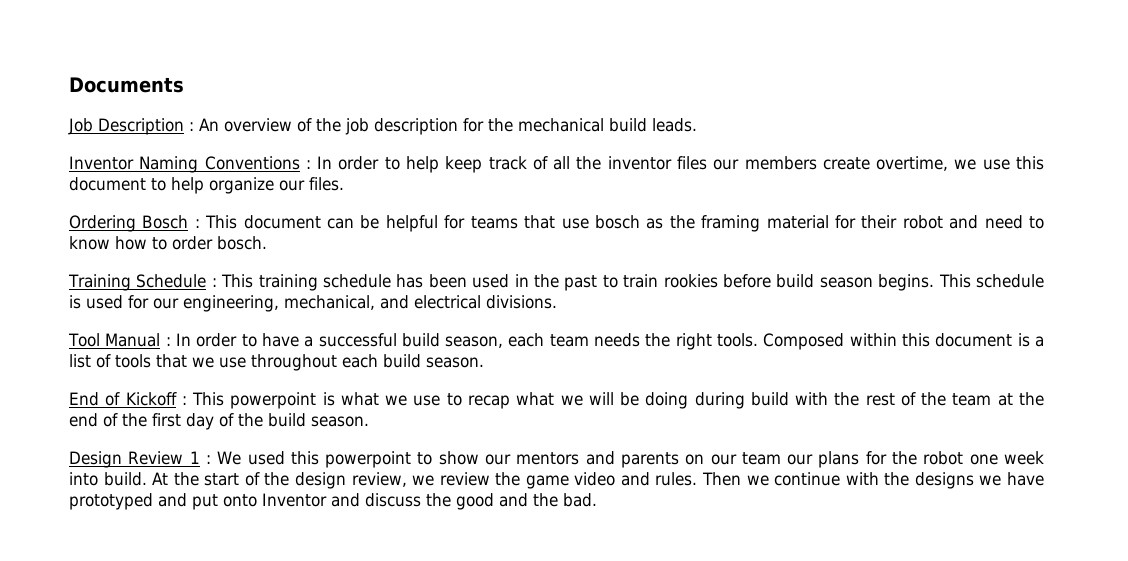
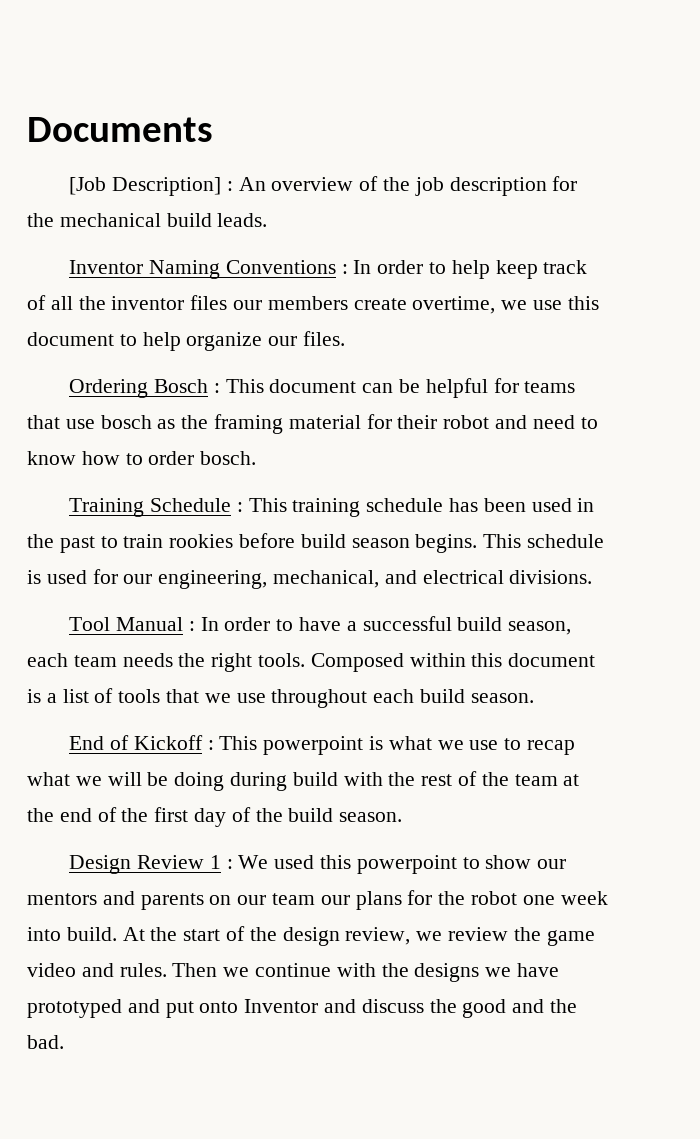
- Job Description : An overview of the job description for the mechanical build leads.
+ [Job Description] : An overview of the job description for the mechanical build leads.

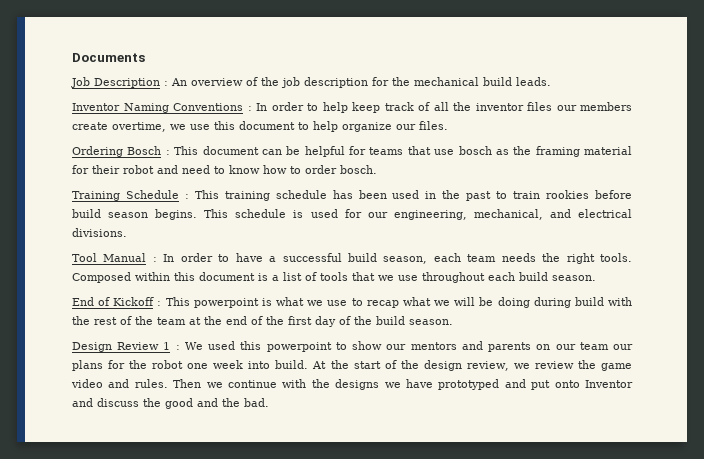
- [Job Description] : An overview of the job description for the mechanical build leads.
+ Job Description : An overview of the job description for the mechanical build leads.

